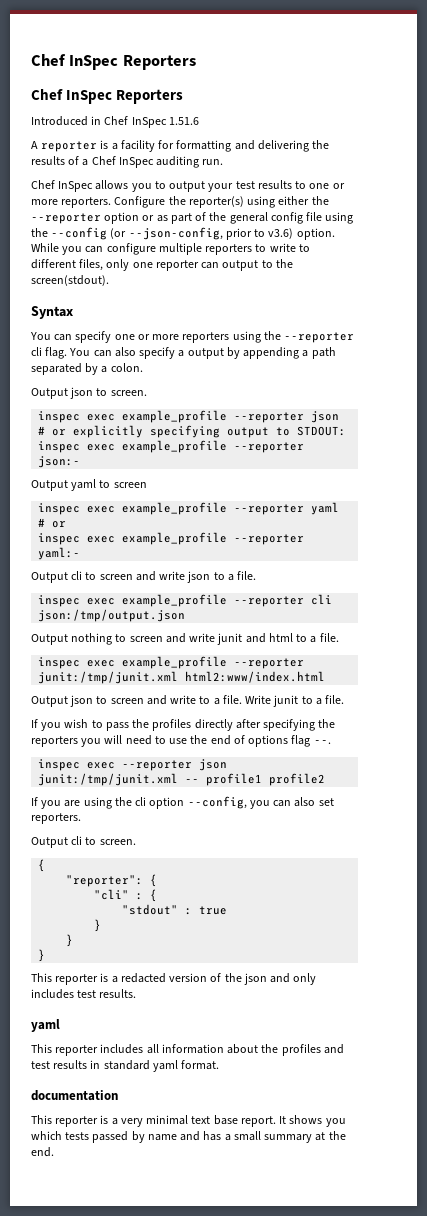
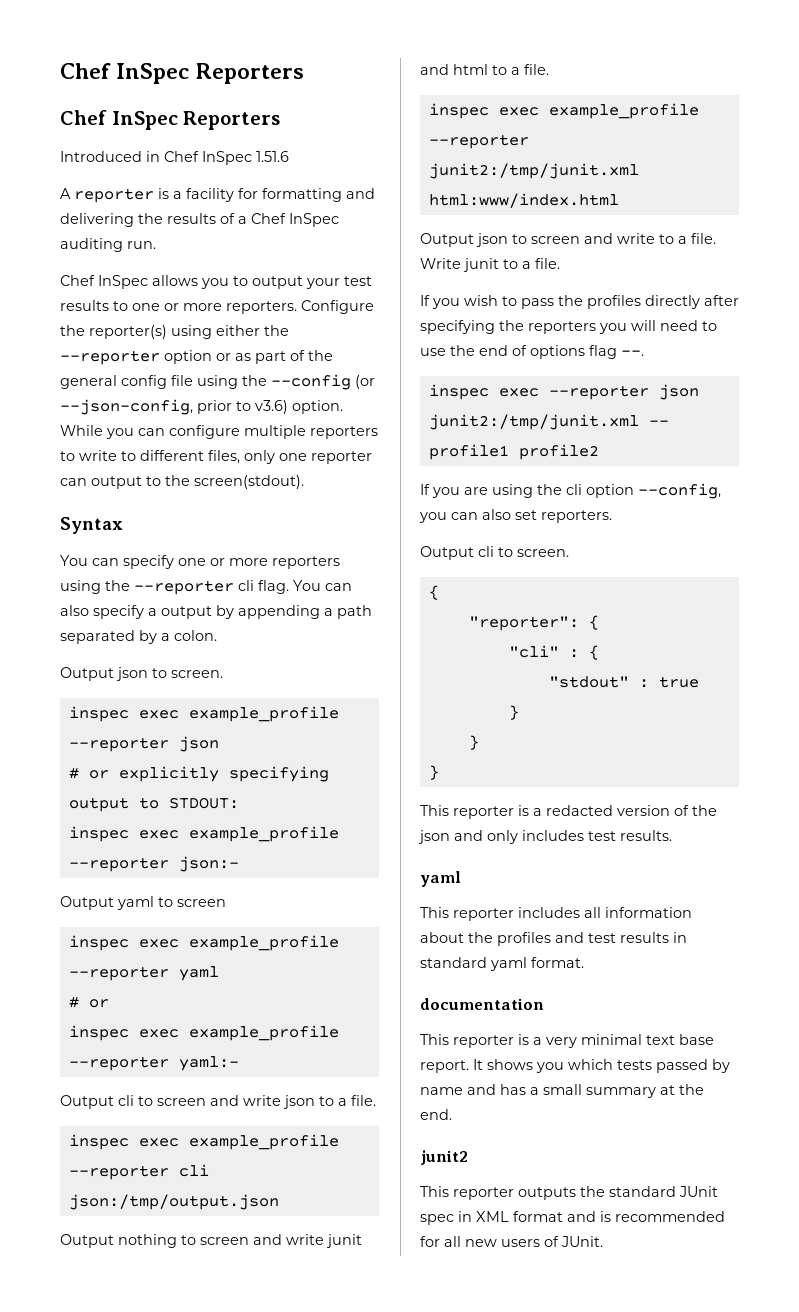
- inspec exec example_profile --reporter junit:/tmp/junit.xml html2:www/index.html
+ inspec exec example_profile --reporter junit2:/tmp/junit.xml html:www/index.html
- inspec exec --reporter json junit:/tmp/junit.xml -- profile1 profile2
+ inspec exec --reporter json junit2:/tmp/junit.xml -- profile1 profile2
+ junit2
+ This reporter outputs the standard JUnit spec in XML format and is recommended for all new users of JUnit.

